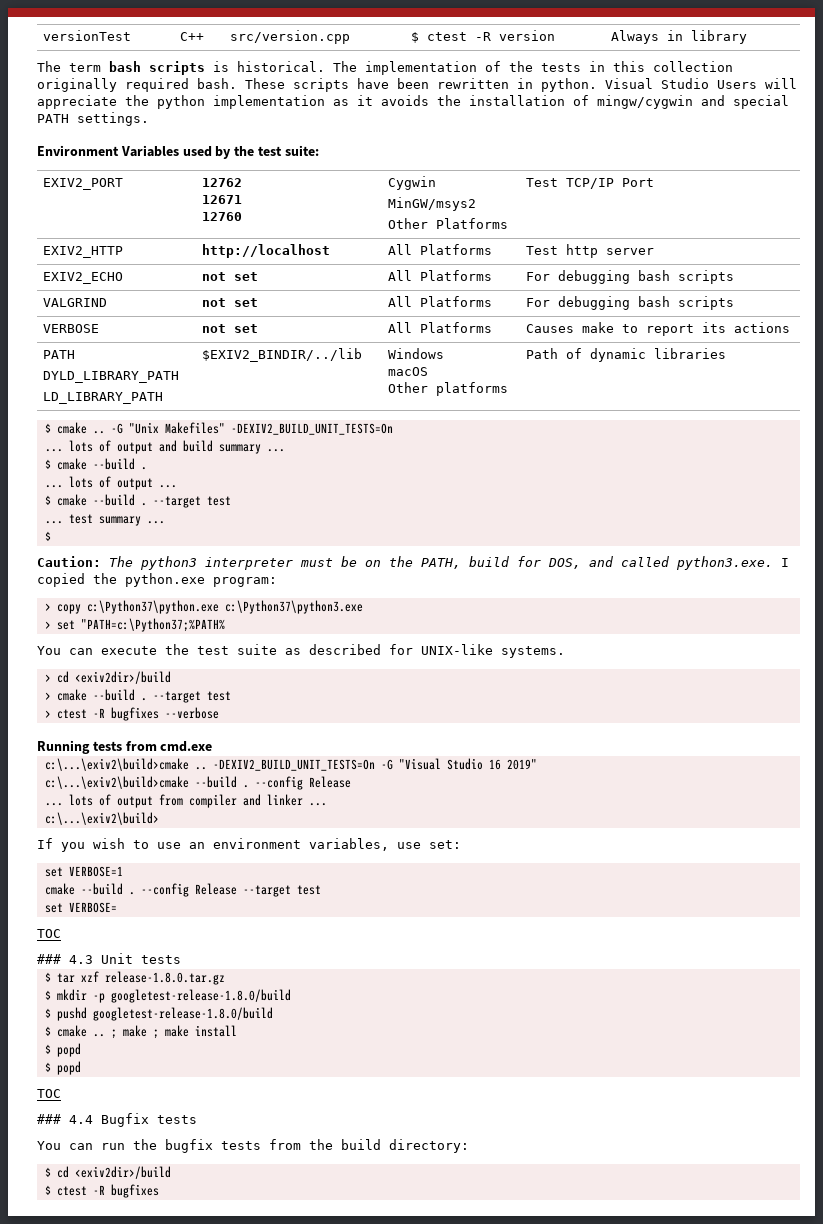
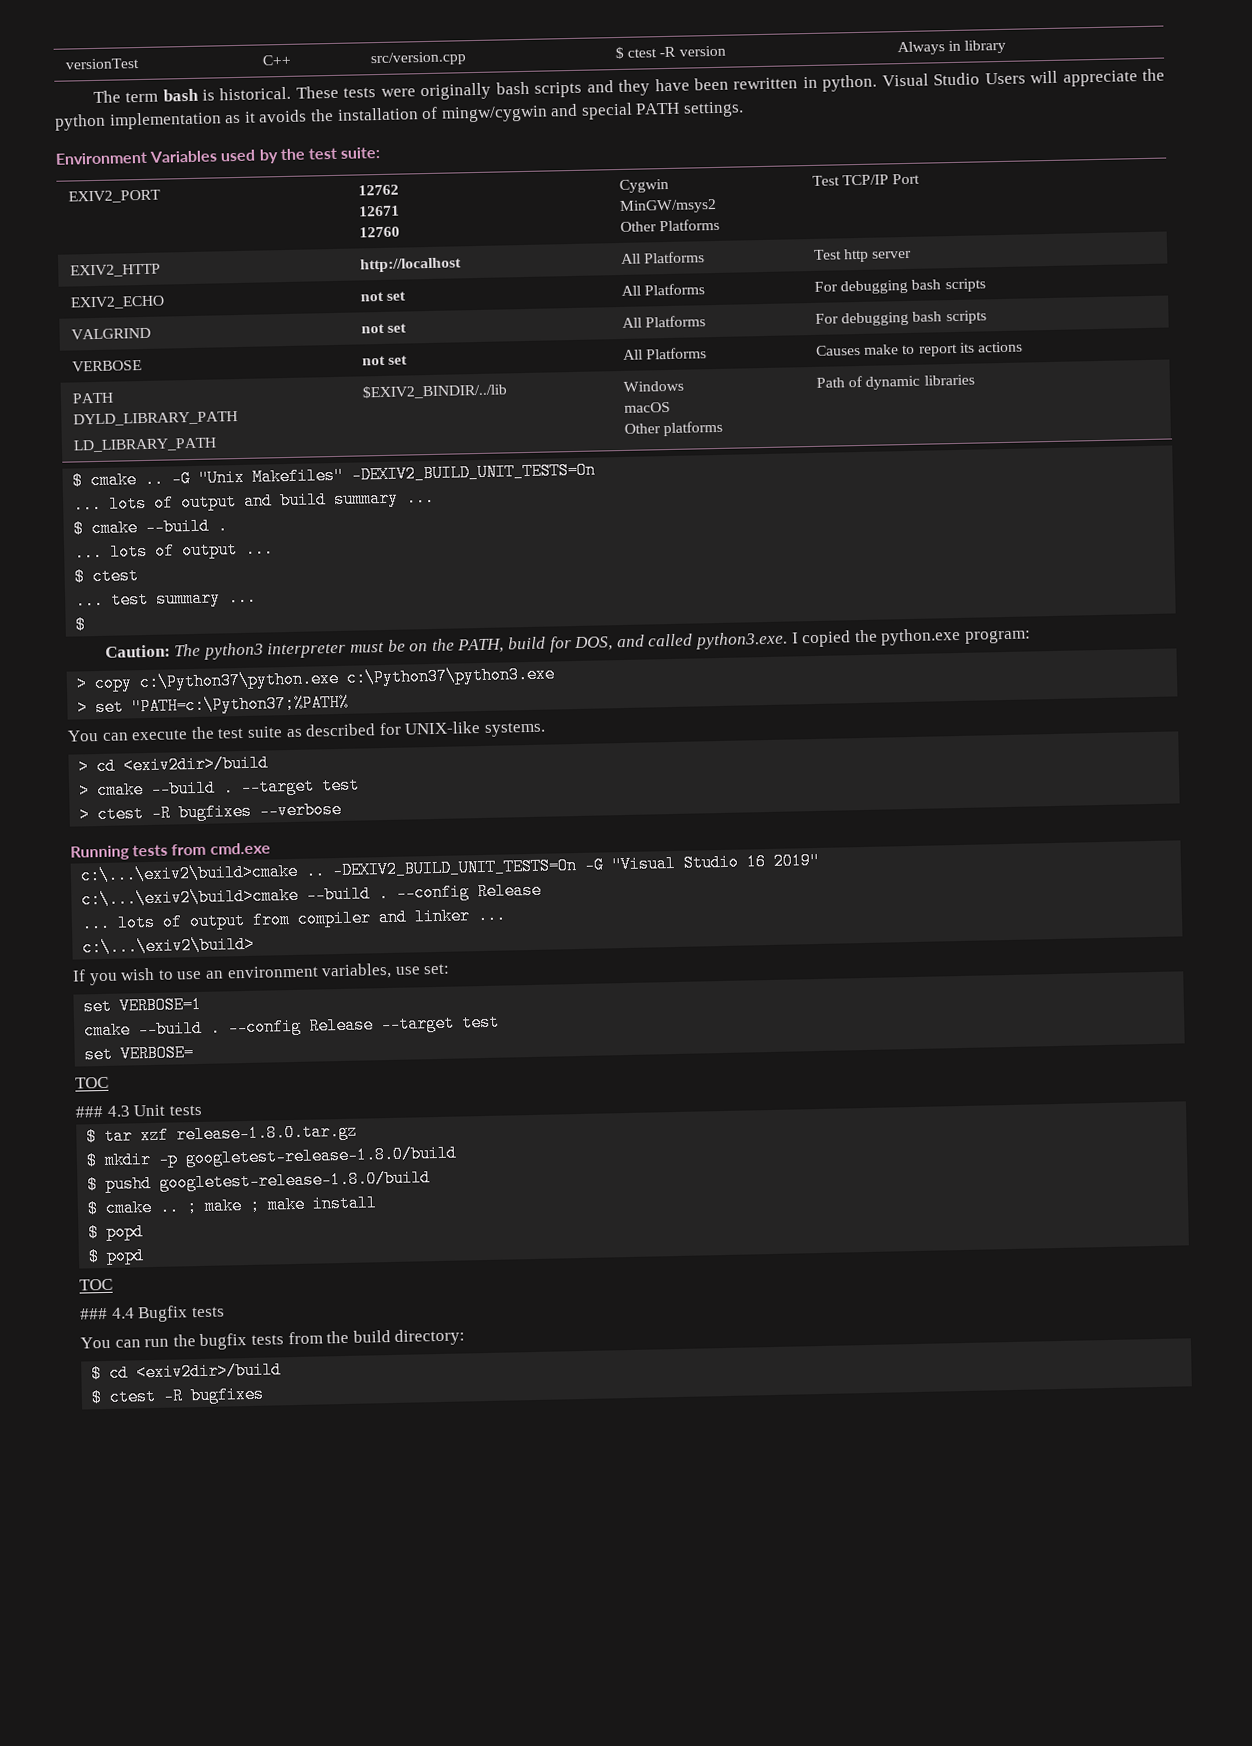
- The term bash scripts is historical.
+ The term bash is historical.
- The implementation of the tests in this collection originally required bash. These scripts have been rewritten in python.
+ These tests were originally bash scripts and they have been rewritten in python.
  ... lots of output ...
- $ cmake --build . --target test
+ $ ctest

